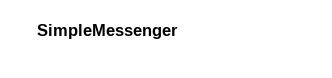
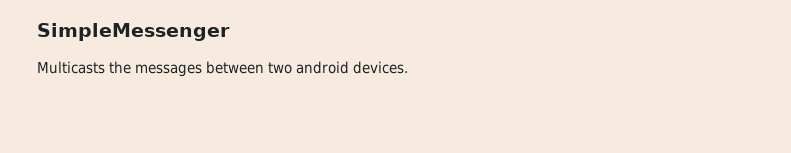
+ Multicasts the messages between two android devices.

